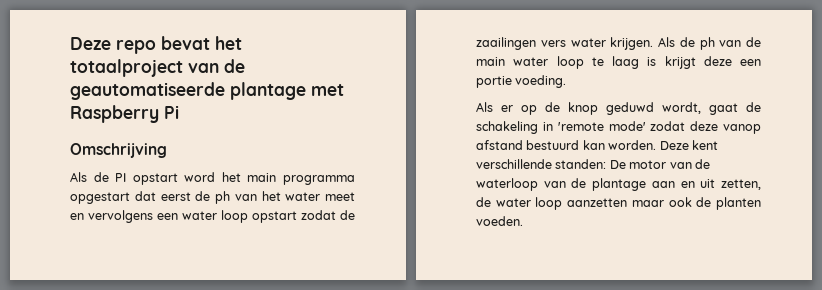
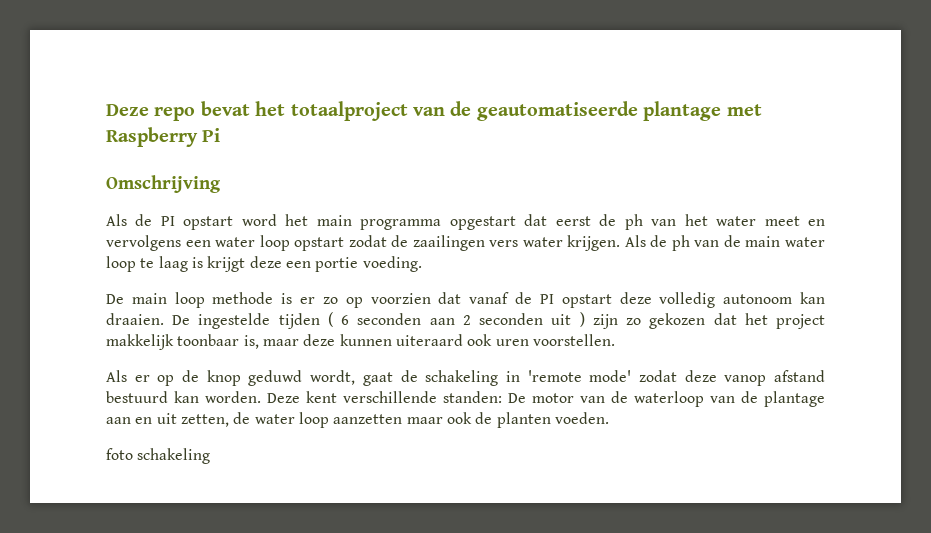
+ De main loop methode is er zo op voorzien dat vanaf de PI opstart deze volledig autonoom kan draaien. De ingestelde tijden ( 6 seconden aan 2 seconden uit ) zijn zo gekozen dat het project makkelijk toonbaar is, maar deze kunnen uiteraard ook uren voorstellen.
+ foto schakeling

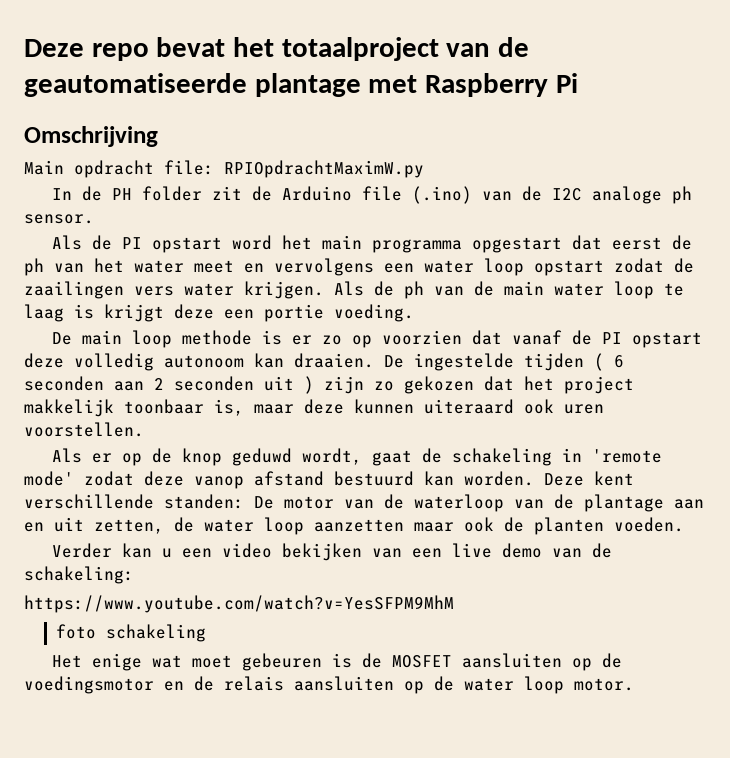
+ Main opdracht file: RPIOpdrachtMaximW.py
+ In de PH folder zit de Arduino file (.ino) van de I2C analoge ph sensor.
+ Verder kan u een video bekijken van een live demo van de schakeling:
+ https://www.youtube.com/watch?v=YesSFPM9MhM
  foto schakeling
+ Het enige wat moet gebeuren is de MOSFET aansluiten op de voedingsmotor en de relais aansluiten op de water loop motor.

